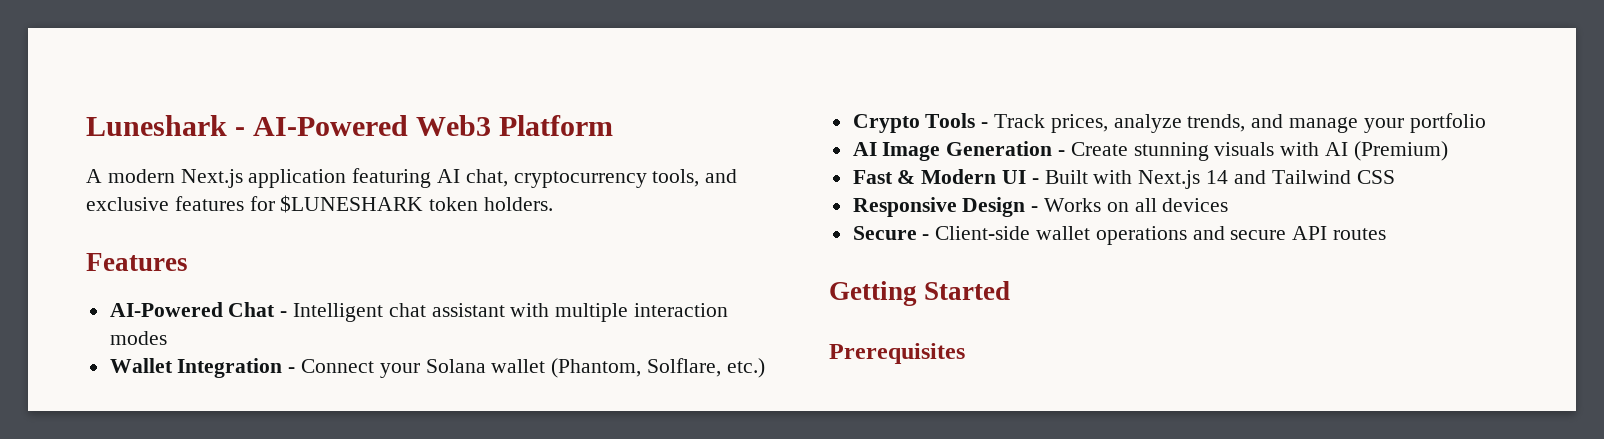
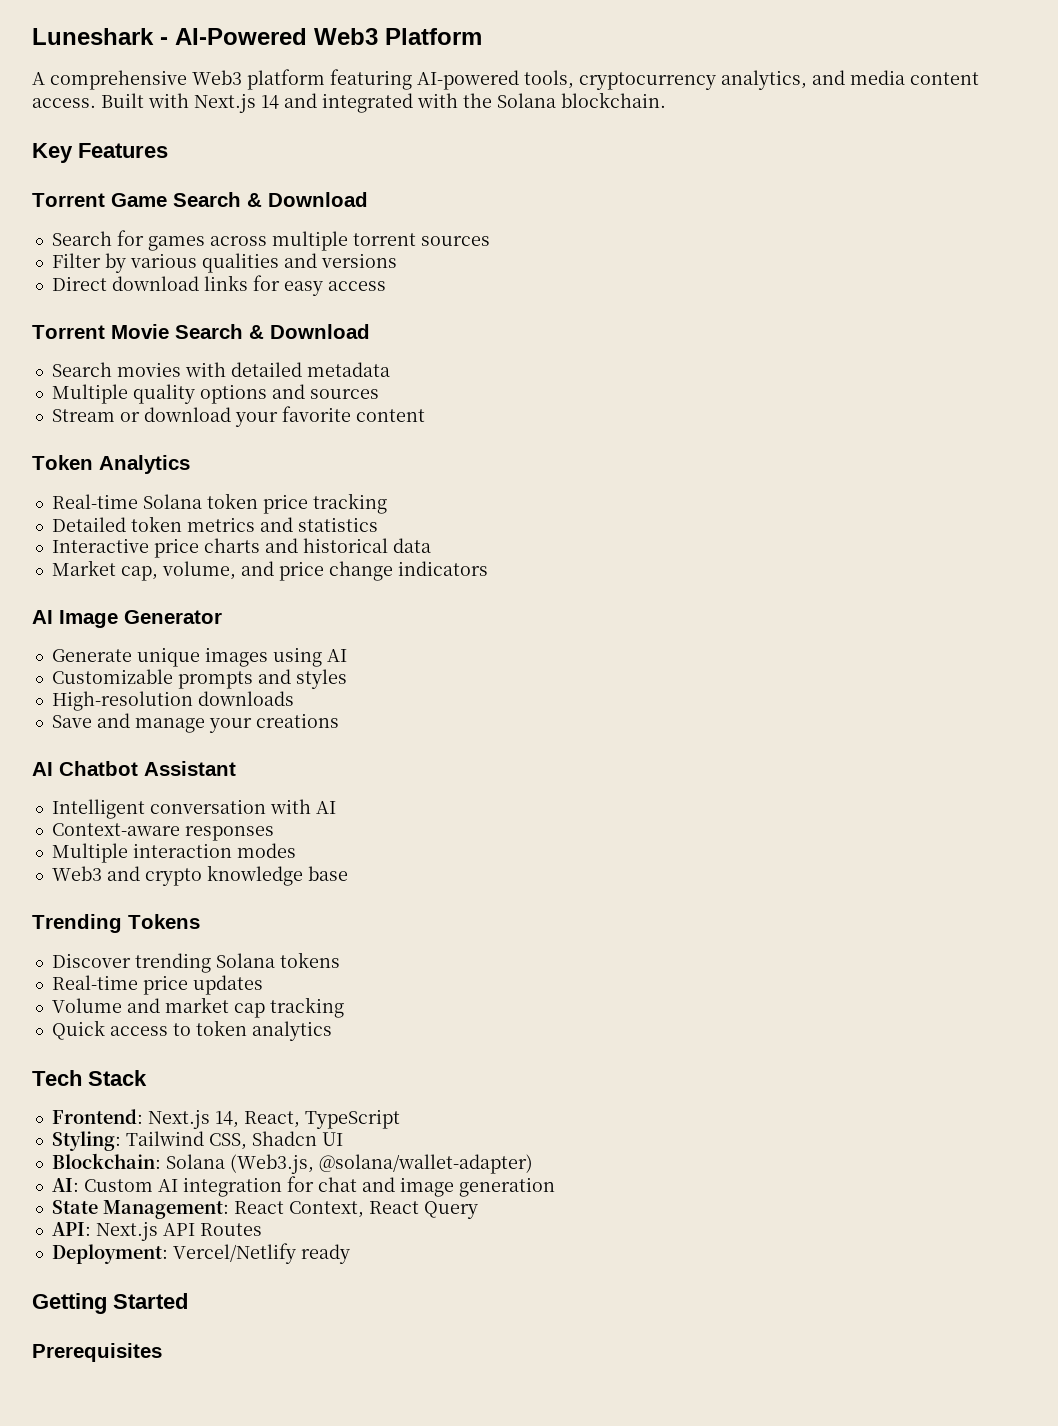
- A modern Next.js application featuring AI chat, cryptocurrency tools, and exclusive features for $LUNESHARK token holders.
- Features
- AI-Powered Chat - Intelligent chat assistant with multiple interaction modes
- Wallet Integration - Connect your Solana wallet (Phantom, Solflare, etc.)
- Crypto Tools - Track prices, analyze trends, and manage your portfolio
- AI Image Generation - Create stunning visuals with AI (Premium)
- Fast & Modern UI - Built with Next.js 14 and Tailwind CSS
- Responsive Design - Works on all devices
- Secure - Client-side wallet operations and secure API routes
+ A comprehensive Web3 platform featuring AI-powered tools, cryptocurrency analytics, and media content access. Built with Next.js 14 and integrated with the Solana blockchain.
+ Key Features
+ Torrent Game Search & Download
+ Search for games across multiple torrent sources
+ Filter by various qualities and versions
+ Direct download links for easy access
+ Torrent Movie Search & Download
+ Search movies with detailed metadata
+ Multiple quality options and sources
+ Stream or download your favorite content
+ Token Analytics
+ Real-time Solana token price tracking
+ Detailed token metrics and statistics
+ Interactive price charts and historical data
+ Market cap, volume, and price change indicators
+ AI Image Generator
+ Generate unique images using AI
+ Customizable prompts and styles
+ High-resolution downloads
+ Save and manage your creations
+ AI Chatbot Assistant
+ Intelligent conversation with AI
+ Context-aware responses
+ Multiple interaction modes
+ Web3 and crypto knowledge base
+ Trending Tokens
+ Discover trending Solana tokens
+ Real-time price updates
+ Volume and market cap tracking
+ Quick access to token analytics
+ Tech Stack
+ Frontend: Next.js 14, React, TypeScript
+ Styling: Tailwind CSS, Shadcn UI
+ Blockchain: Solana (Web3.js, @solana/wallet-adapter)
+ AI: Custom AI integration for chat and image generation
+ State Management: React Context, React Query
+ API: Next.js API Routes
+ Deployment: Vercel/Netlify ready

